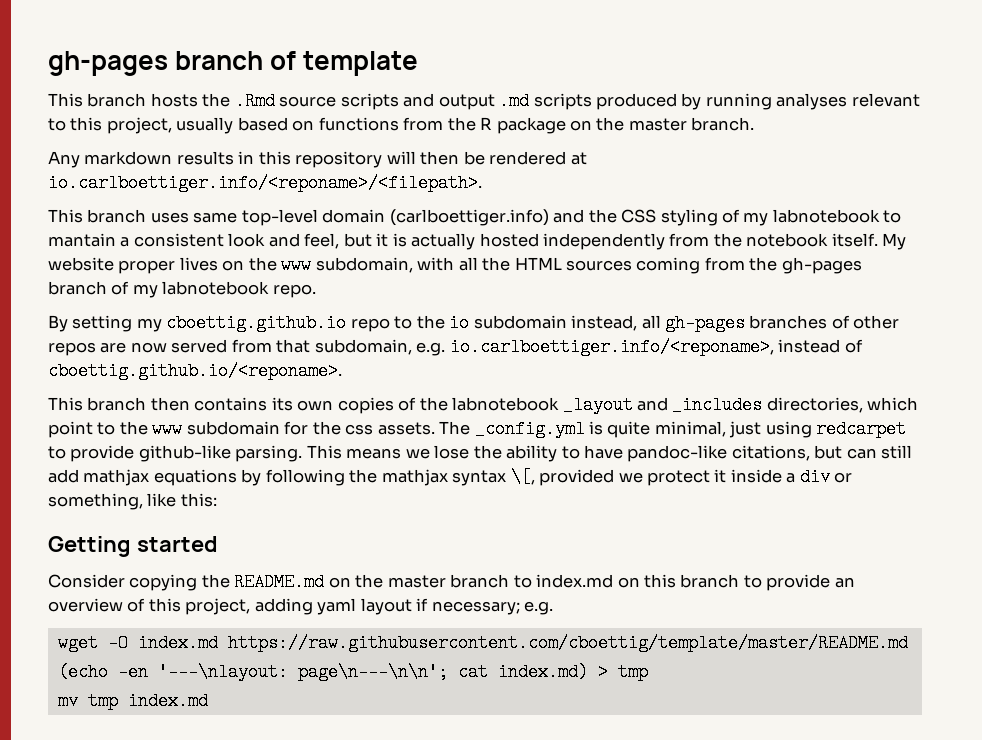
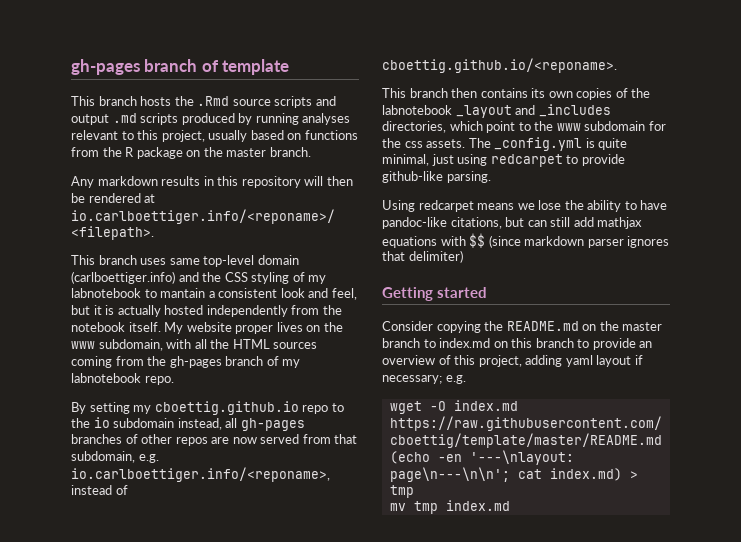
- The _config.yml is quite minimal, just using redcarpet to provide github-like parsing. This means we lose the ability to have pandoc-like citations, but can still add mathjax equations by following the mathjax syntax \[, provided we protect it inside a div or something, like this:
+ The _config.yml is quite minimal, just using redcarpet to provide github-like parsing.
+ Using redcarpet means we lose the ability to have pandoc-like citations, but can still add mathjax equations with $$ (since markdown parser ignores that delimiter)

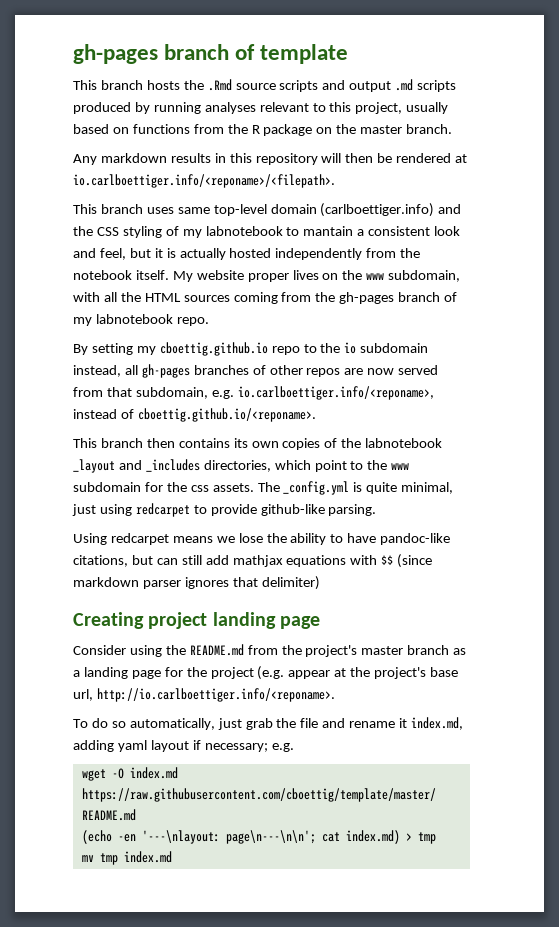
- Getting started
+ Creating project landing page
- Consider copying the README.md on the master branch to index.md on this branch to provide an overview of this project, adding yaml layout if necessary; e.g.
+ Consider using the README.md from the project's master branch as a landing page for the project (e.g. appear at the project's base url, http://io.carlboettiger.info/<reponame>.
+ To do so automatically, just grab the file and rename it index.md, adding yaml layout if necessary; e.g.

